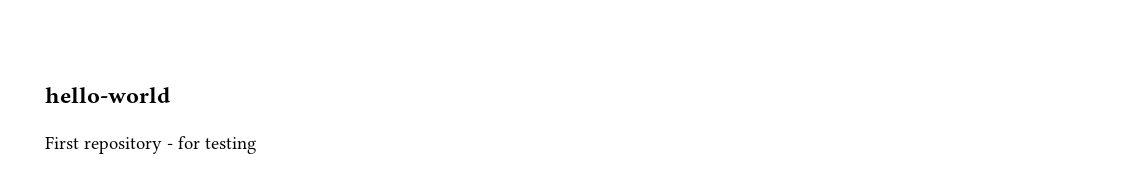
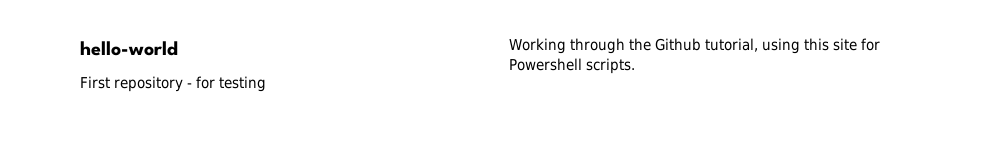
+ Working through the Github tutorial, using this site for Powershell scripts.

